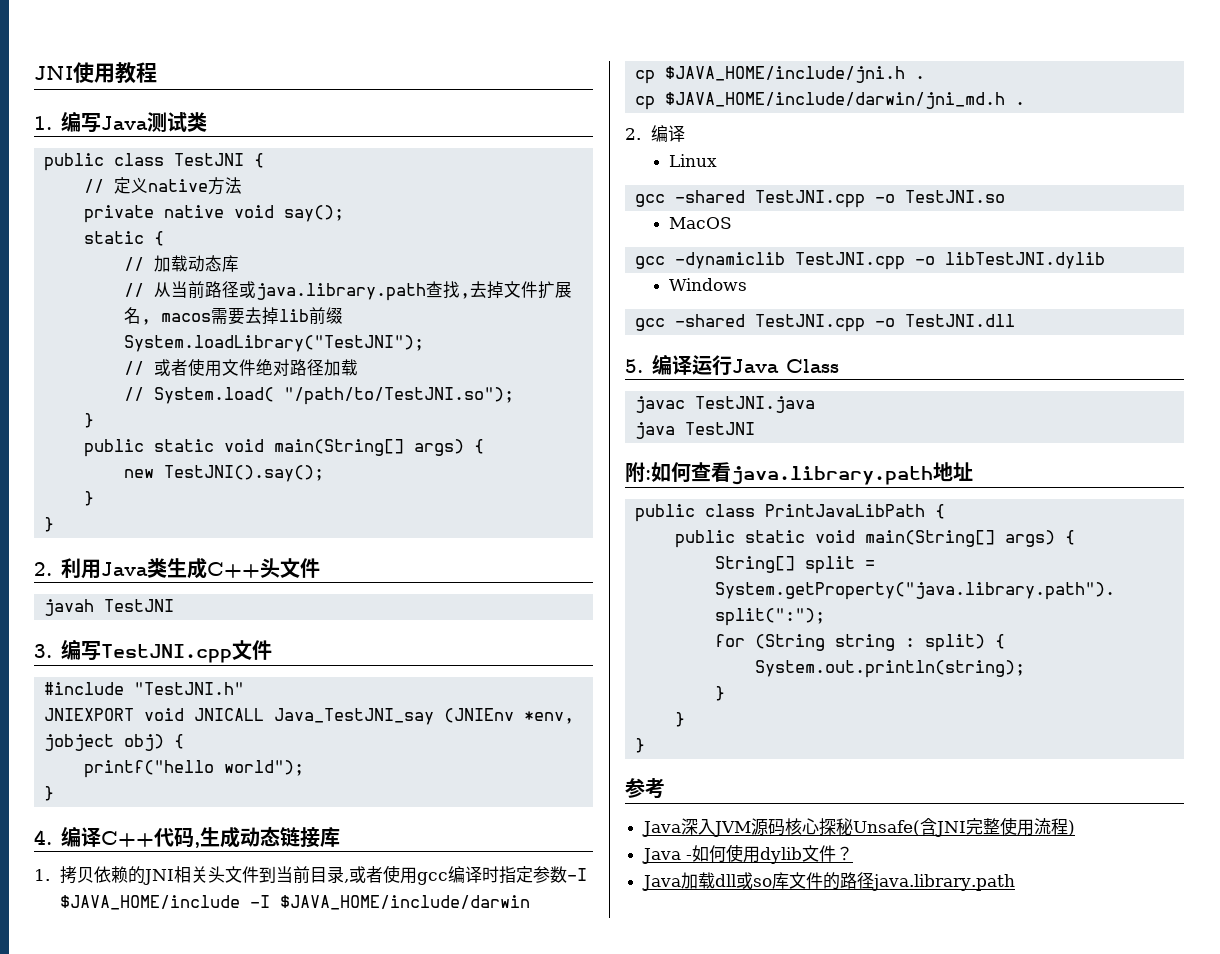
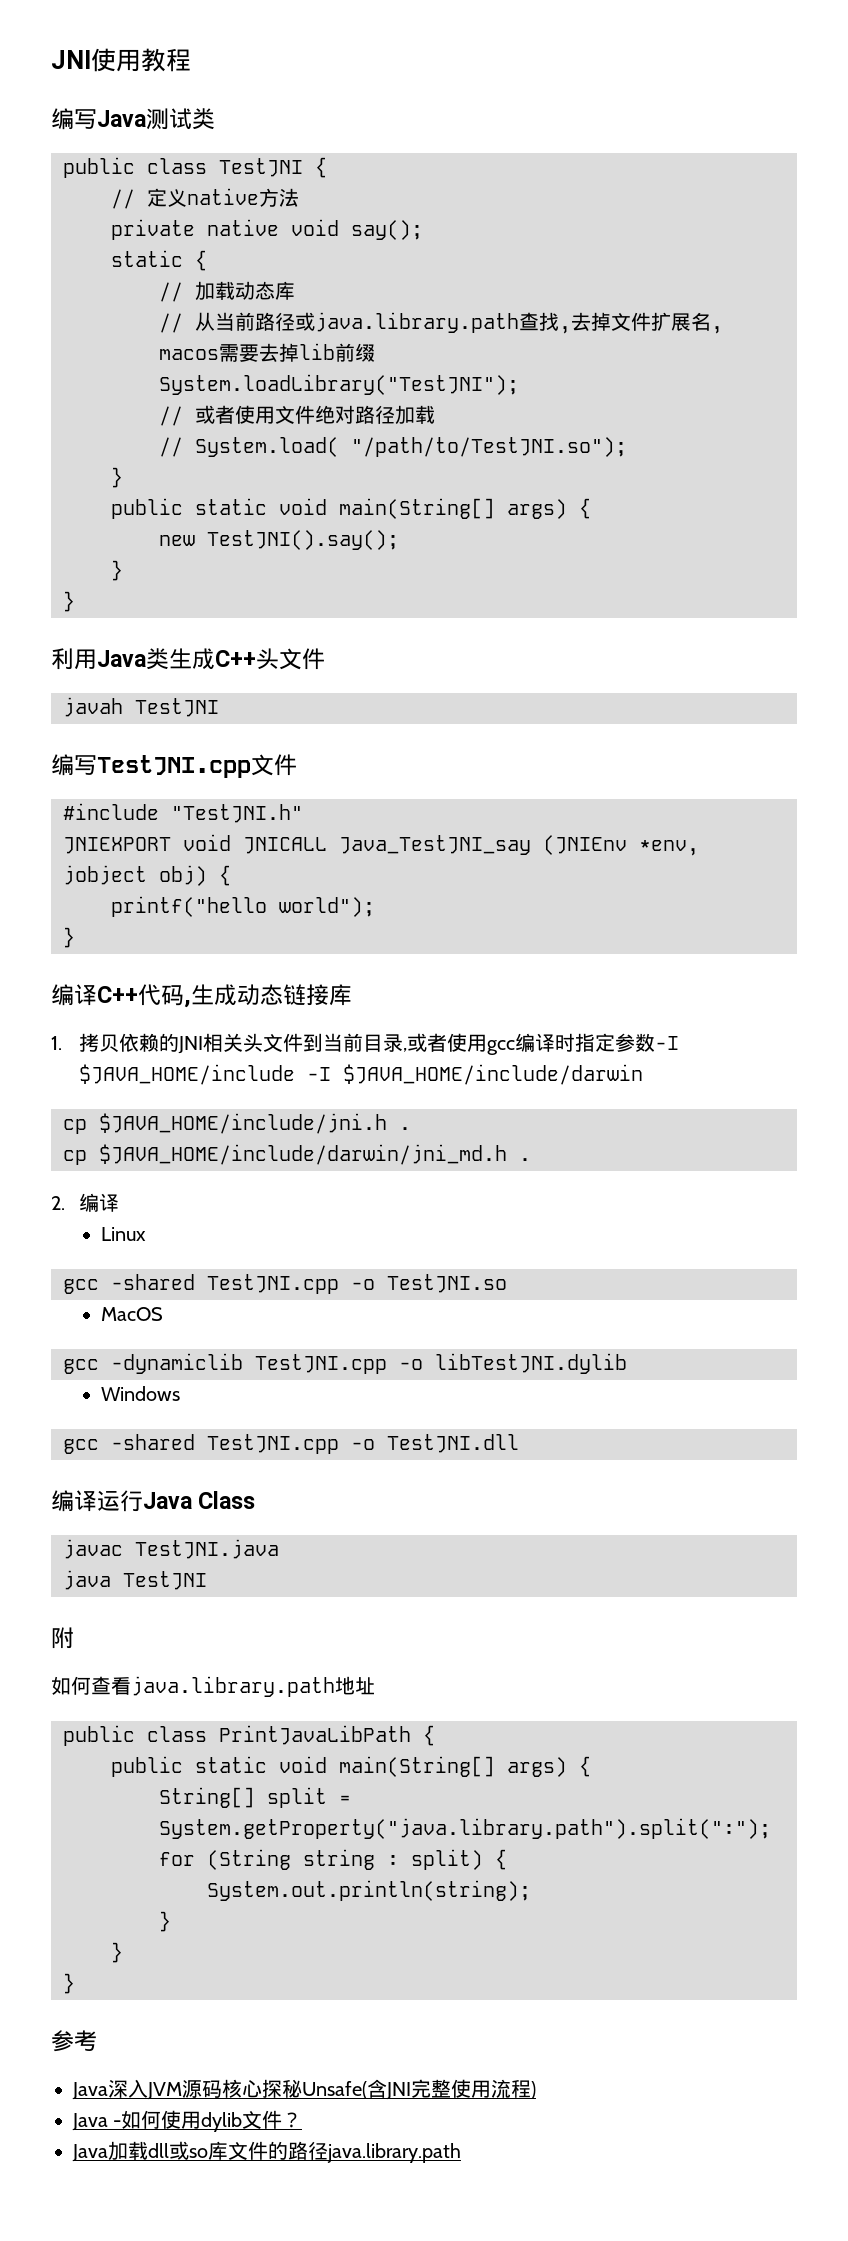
- 1.编写Java测试类
+ 编写Java测试类
- 2.利用Java类生成C++头文件
+ 利用Java类生成C++头文件
- 3.编写TestJNI.cpp文件
+ 编写TestJNI.cpp文件
- 4.编译C++代码,生成动态链接库
+ 编译C++代码,生成动态链接库
- 5.编译运行Java Class
+ 编译运行Java Class
- 附:如何查看java.library.path地址
+ 附
+ 如何查看java.library.path地址

